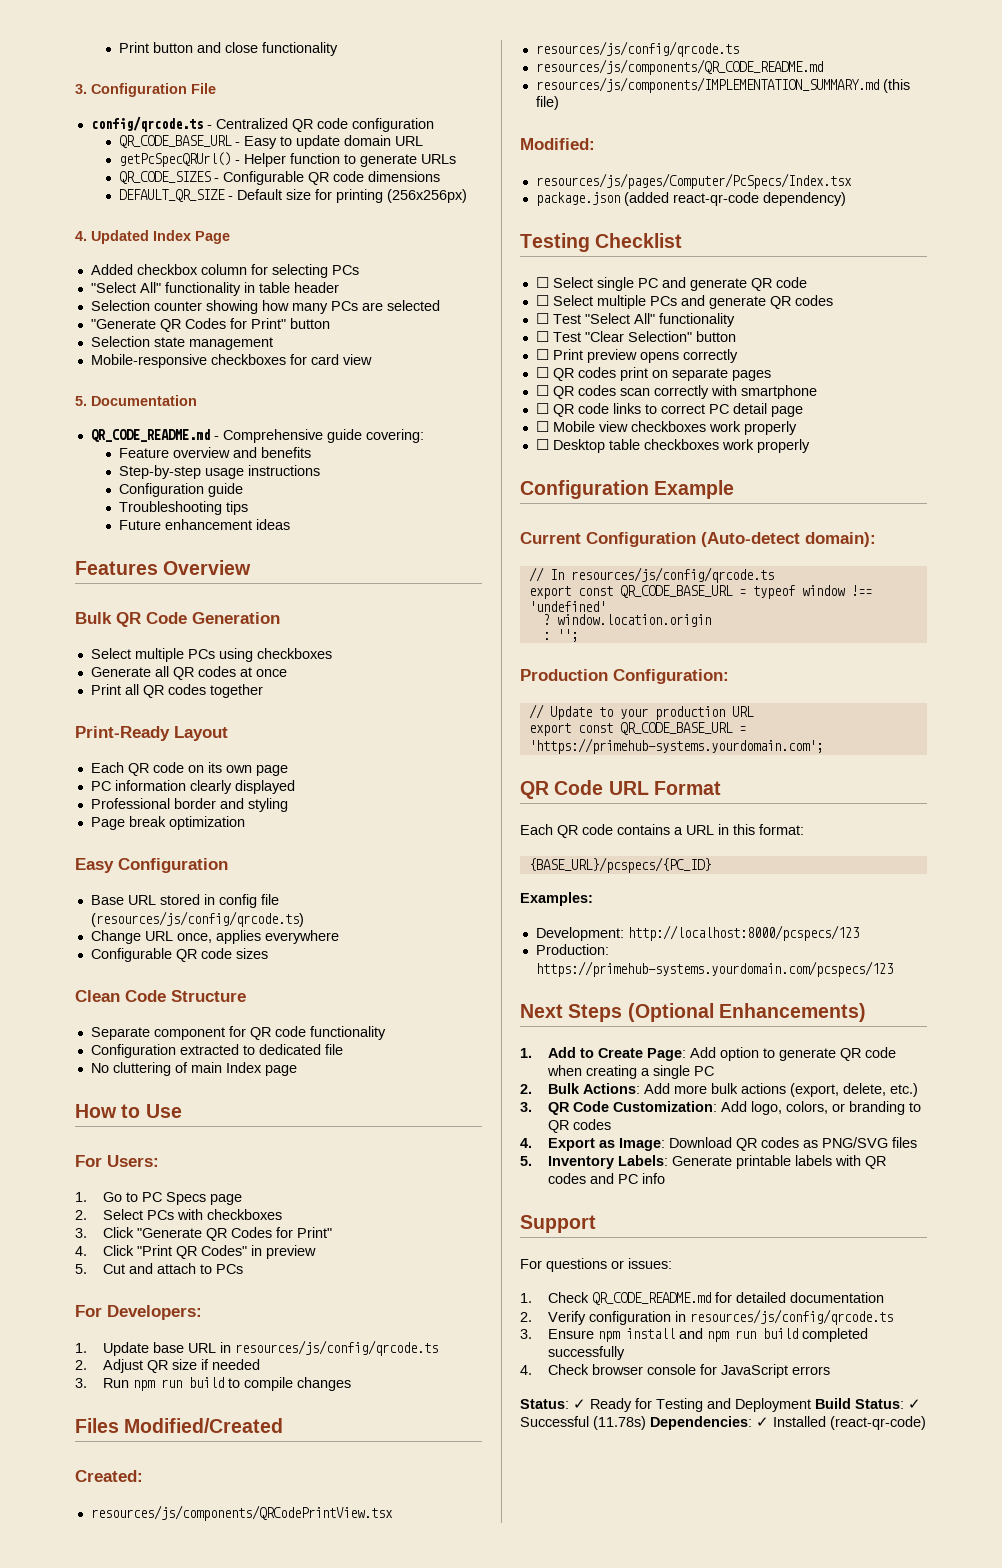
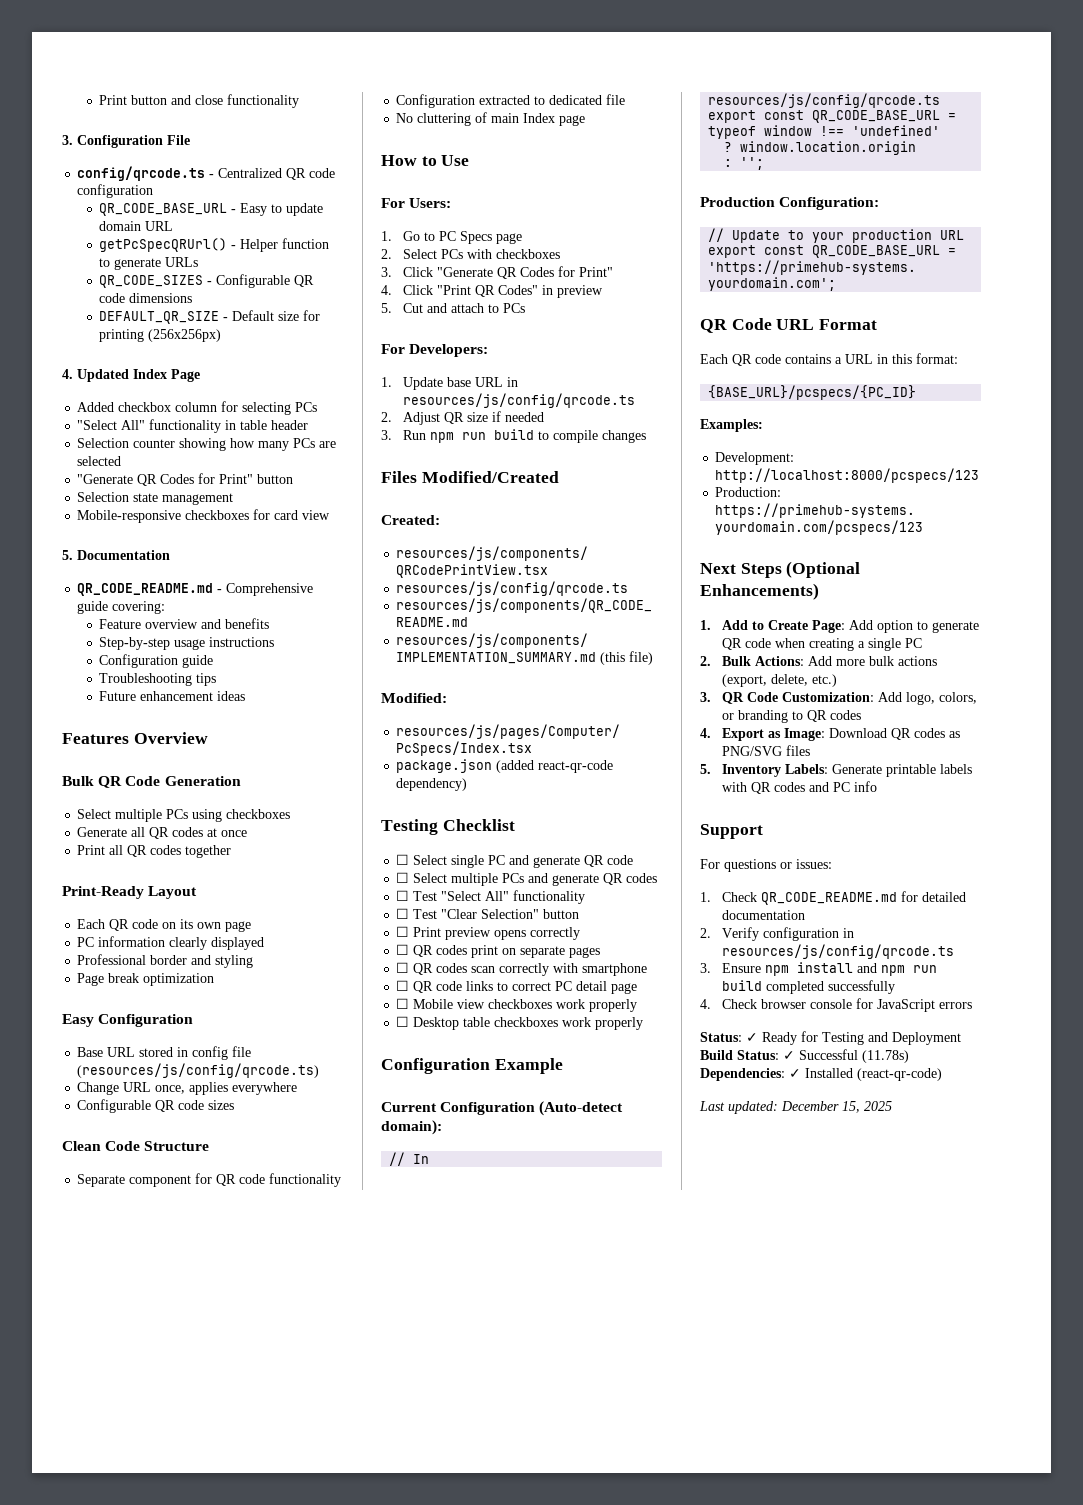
+ Last updated: December 15, 2025

